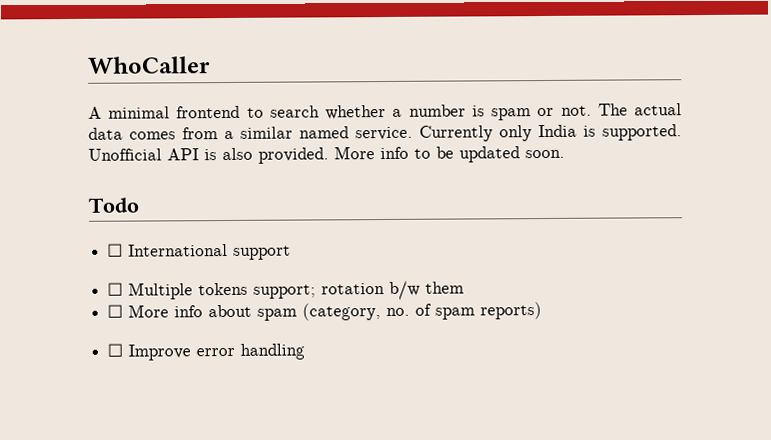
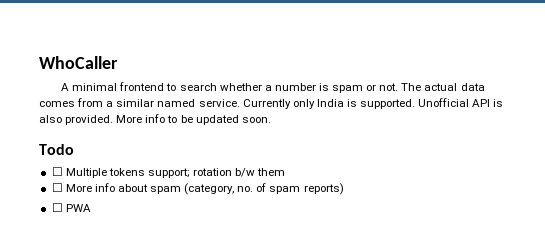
- ☐ International support
- ☐ Improve error handling
+ ☐ PWA

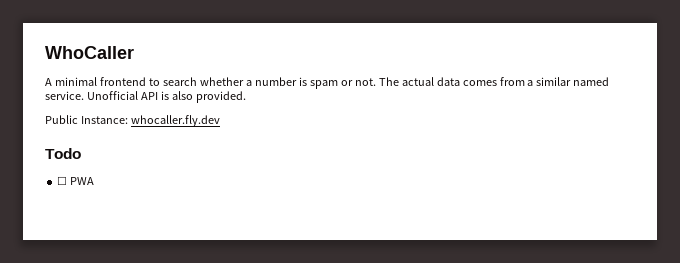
- Currently only India is supported.
- Unofficial API is also provided. More info to be updated soon.
+ Unofficial API is also provided.
+ Public Instance: whocaller.fly.dev
  Todo
- ☐ Multiple tokens support; rotation b/w them
- ☐ More info about spam (category, no. of spam reports)

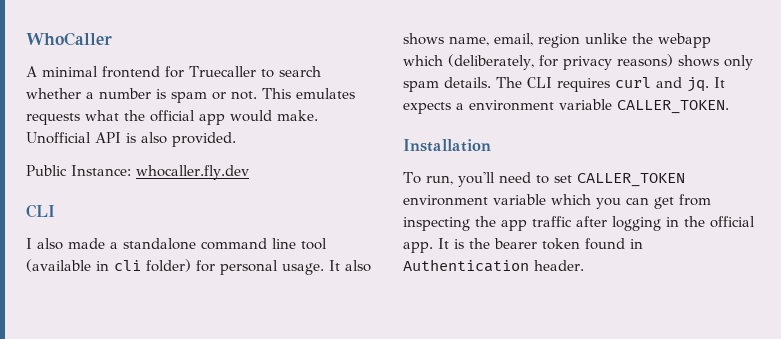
- A minimal frontend to search whether a number is spam or not.
+ A minimal frontend for Truecaller to search whether a number is spam or not.
- The actual data comes from a similar named service.
+ This emulates requests what the official app would make.
  Public Instance: whocaller.fly.dev
- Todo
- ☐ PWA
+ CLI
+ I also made a standalone command line tool (available in cli folder) for personal usage. It also shows name, email, region unlike the webapp which (deliberately, for privacy reasons) shows only spam details. The CLI requires curl and jq. It expects a environment variable CALLER_TOKEN.
+ Installation
+ To run, you'll need to set CALLER_TOKEN environment variable which you can get from inspecting the app traffic after logging in the official app. It is the bearer token found in Authentication header.

